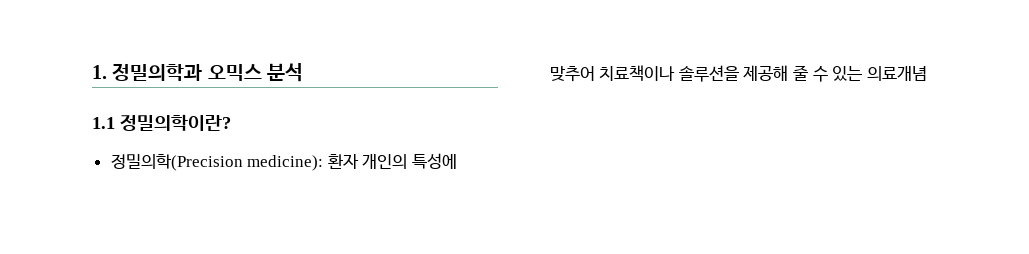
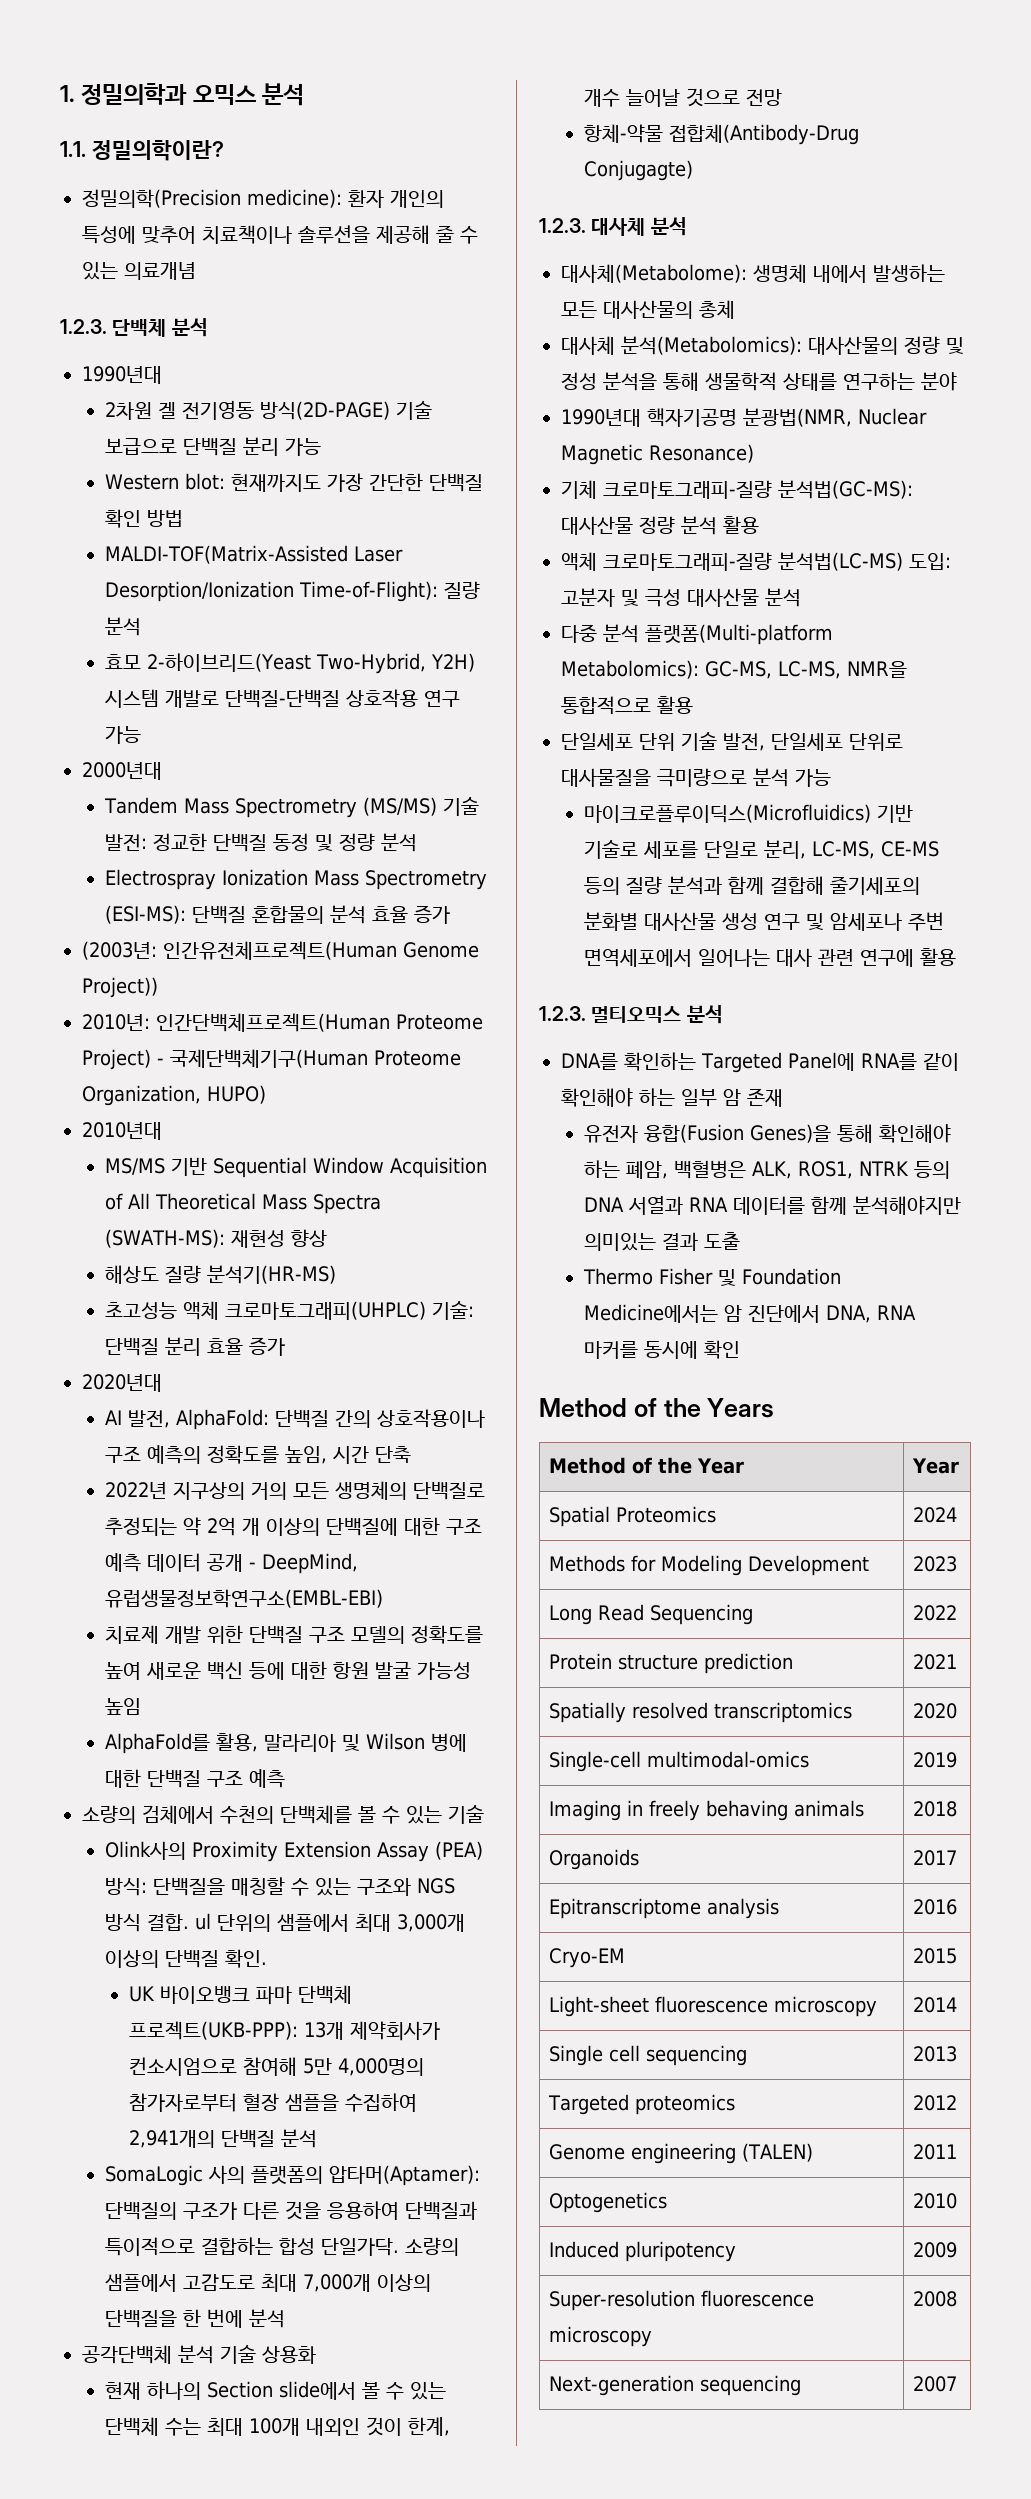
- 1.1 정밀의학이란?
+ 1.1. 정밀의학이란?
+ 1.2.3. 단백체 분석
+ 1990년대
+ 2차원 겔 전기영동 방식(2D-PAGE) 기술 보급으로 단백질 분리 가능
+ Western blot: 현재까지도 가장 간단한 단백질 확인 방법
+ MALDI-TOF(Matrix-Assisted Laser Desorption/Ionization Time-of-Flight): 질량 분석
+ 효모 2-하이브리드(Yeast Two-Hybrid, Y2H) 시스템 개발로 단백질-단백질 상호작용 연구 가능
+ 2000년대
+ Tandem Mass Spectrometry (MS/MS) 기술 발전: 정교한 단백질 동정 및 정량 분석
+ Electrospray Ionization Mass Spectrometry (ESI-MS): 단백질 혼합물의 분석 효율 증가
+ (2003년: 인간유전체프로젝트(Human Genome Project))
+ 2010년: 인간단백체프로젝트(Human Proteome Project) - 국제단백체기구(Human Proteome Organization, HUPO)
+ 2010년대
+ MS/MS 기반 Sequential Window Acquisition of All Theoretical Mass Spectra (SWATH-MS): 재현성 향상
+ 해상도 질량 분석기(HR-MS)
+ 초고성능 액체 크로마토그래피(UHPLC) 기술: 단백질 분리 효율 증가
+ 2020년대
+ AI 발전, AlphaFold: 단백질 간의 상호작용이나 구조 예측의 정확도를 높임, 시간 단축
+ 2022년 지구상의 거의 모든 생명체의 단백질로 추정되는 약 2억 개 이상의 단백질에 대한 구조 예측 데이터 공개 - DeepMind, 유럽생물정보학연구소(EMBL-EBI)
+ 치료제 개발 위한 단백질 구조 모델의 정확도를 높여 새로운 백신 등에 대한 항원 발굴 가능성 높임
+ AlphaFold를 활용, 말라리아 및 Wilson 병에 대한 단백질 구조 예측
+ 소량의 검체에서 수천의 단백체를 볼 수 있는 기술
+ Olink사의 Proximity Extension Assay (PEA) 방식: 단백질을 매칭할 수 있는 구조와 NGS 방식 결합. ul 단위의 샘플에서 최대 3,000개 이상의 단백질 확인.
+ UK 바이오뱅크 파마 단백체 프로젝트(UKB-PPP): 13개 제약회사가 컨소시엄으로 참여해 5만 4,000명의 참가자로부터 혈장 샘플을 수집하여 2,941개의 단백질 분석
+ SomaLogic 사의 플랫폼의 압타머(Aptamer): 단백질의 구조가 다른 것을 응용하여 단백질과 특이적으로 결합하는 합성 단일가닥. 소량의 샘플에서 고감도로 최대 7,000개 이상의 단백질을 한 번에 분석
+ 공각단백체 분석 기술 상용화
+ 현재 하나의 Section slide에서 볼 수 있는 단백체 수는 최대 100개 내외인 것이 한계, 개수 늘어날 것으로 전망
+ 항체-약물 접합체(Antibody-Drug Conjugagte)
+ 1.2.3. 대사체 분석
+ 대사체(Metabolome): 생명체 내에서 발생하는 모든 대사산물의 총체
+ 대사체 분석(Metabolomics): 대사산물의 정량 및 정성 분석을 통해 생물학적 상태를 연구하는 분야
+ 1990년대 핵자기공명 분광법(NMR, Nuclear Magnetic Resonance)
+ 기체 크로마토그래피-질량 분석법(GC-MS): 대사산물 정량 분석 활용
+ 액체 크로마토그래피-질량 분석법(LC-MS) 도입: 고분자 및 극성 대사산물 분석
+ 다중 분석 플랫폼(Multi-platform Metabolomics): GC-MS, LC-MS, NMR을 통합적으로 활용
+ 단일세포 단위 기술 발전, 단일세포 단위로 대사물질을 극미량으로 분석 가능
+ 마이크로플루이딕스(Microfluidics) 기반 기술로 세포를 단일로 분리, LC-MS, CE-MS 등의 질량 분석과 함께 결합해 줄기세포의 분화별 대사산물 생성 연구 및 암세포나 주변 면역세포에서 일어나는 대사 관련 연구에 활용
+ 1.2.3. 멀티오믹스 분석
+ DNA를 확인하는 Targeted Panel에 RNA를 같이 확인해야 하는 일부 암 존재
+ 유전자 융합(Fusion Genes)을 통해 확인해야 하는 폐암, 백혈병은 ALK, ROS1, NTRK 등의 DNA 서열과 RNA 데이터를 함께 분석해야지만 의미있는 결과 도출
+ Thermo Fisher 및 Foundation Medicine에서는 암 진단에서 DNA, RNA 마커를 동시에 확인
+ Method of the Years
+ Method of the Year | Year
+ Spatial Proteomics | 2024
+ Methods for Modeling Development | 2023
+ Long Read Sequencing | 2022
+ Protein structure prediction | 2021
+ Spatially resolved transcriptomics | 2020
+ Single-cell multimodal-omics | 2019
+ Imaging in freely behaving animals | 2018
+ Organoids | 2017
+ Epitranscriptome analysis | 2016
+ Cryo-EM | 2015
+ Light-sheet fluorescence microscopy | 2014
+ Single cell sequencing | 2013
+ Targeted proteomics | 2012
+ Genome engineering (TALEN) | 2011
+ Optogenetics | 2010
+ Induced pluripotency | 2009
+ Super-resolution fluorescence microscopy | 2008
+ Next-generation sequencing | 2007

